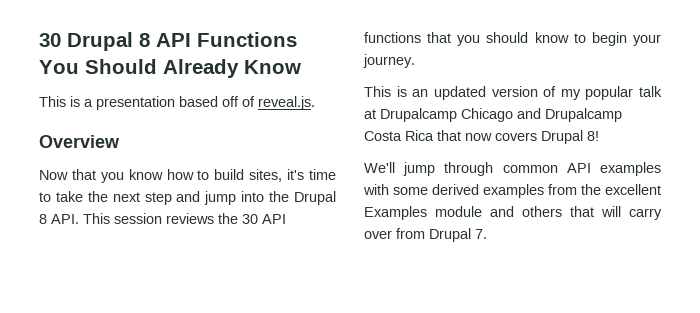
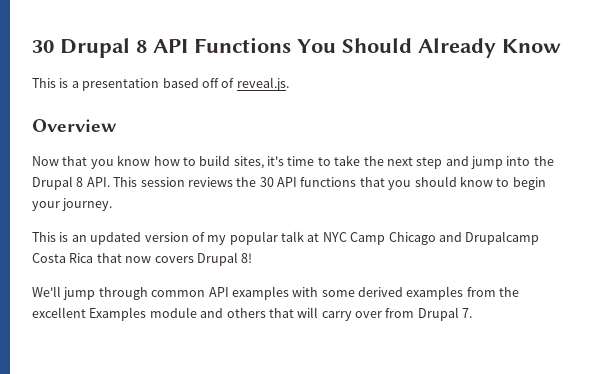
- This is an updated version of my popular talk at Drupalcamp Chicago and Drupalcamp Costa Rica that now covers Drupal 8!
+ This is an updated version of my popular talk at NYC Camp Chicago and Drupalcamp Costa Rica that now covers Drupal 8!

